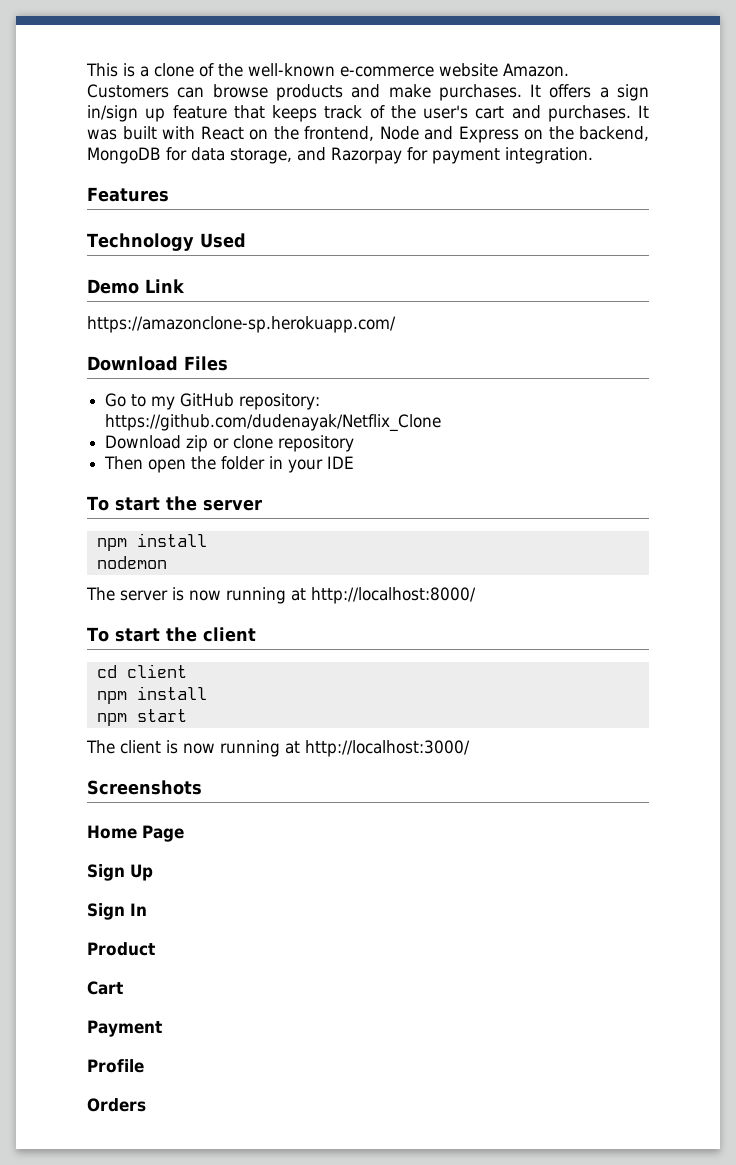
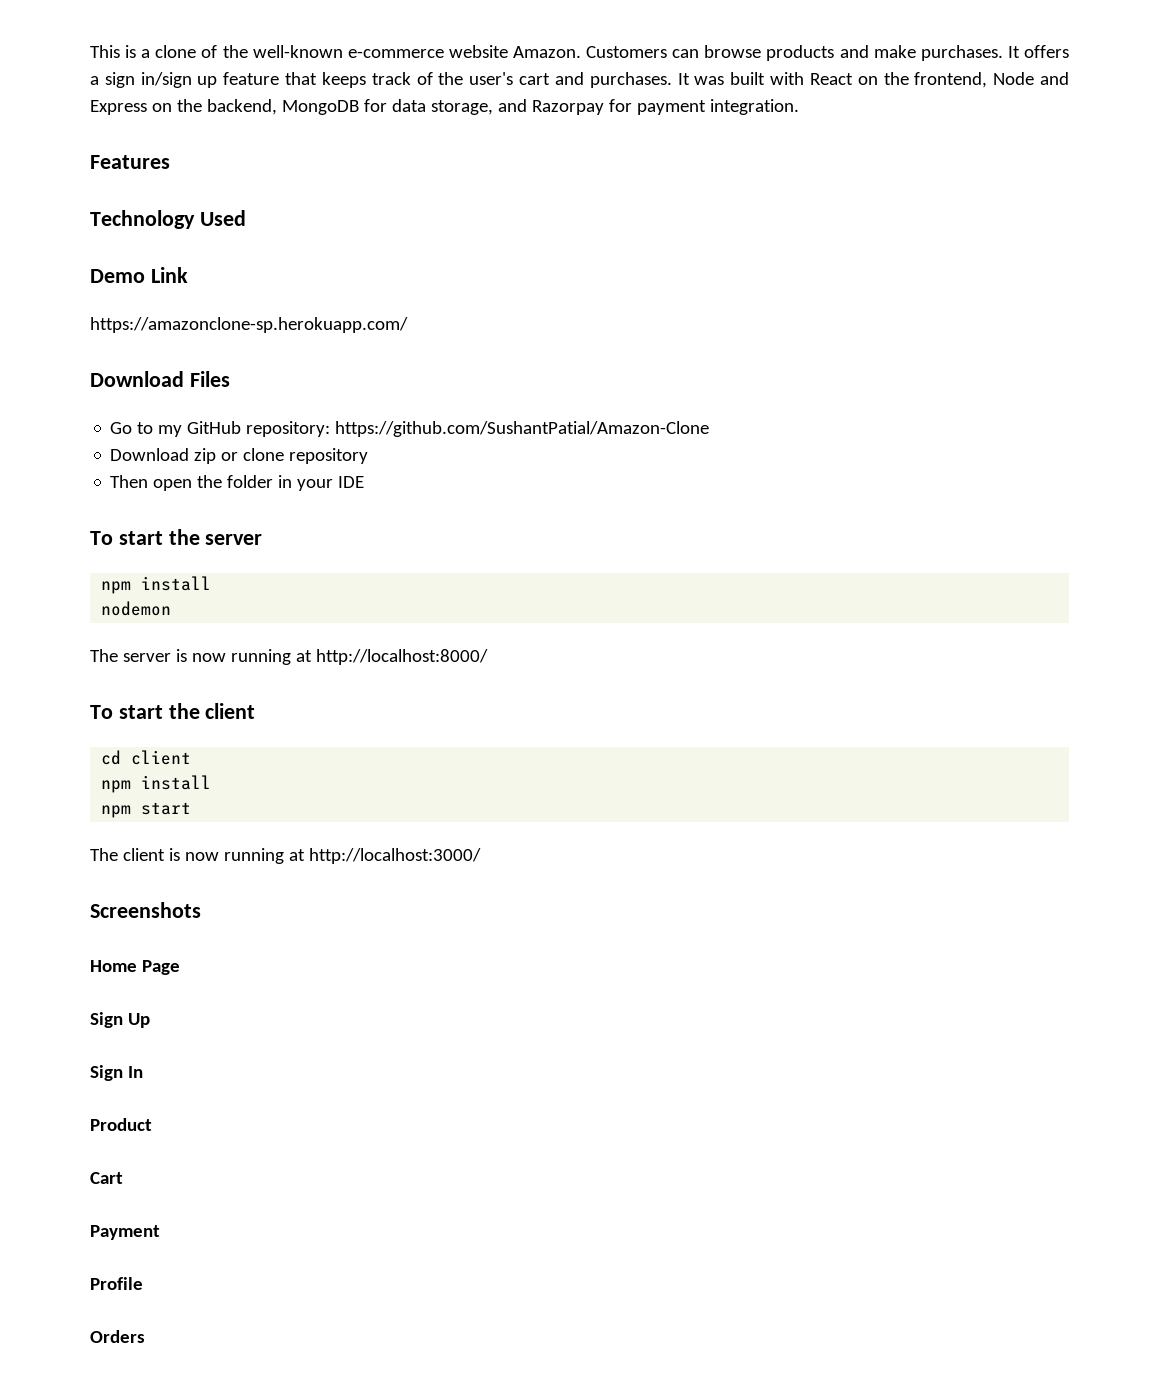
- Go to my GitHub repository: https://github.com/dudenayak/Netflix_Clone
+ Go to my GitHub repository: https://github.com/SushantPatial/Amazon-Clone

